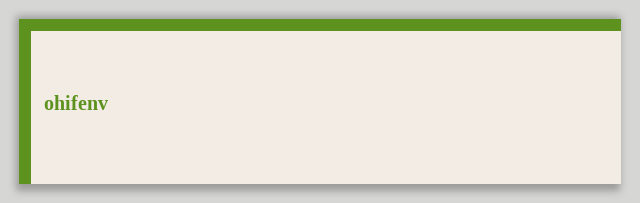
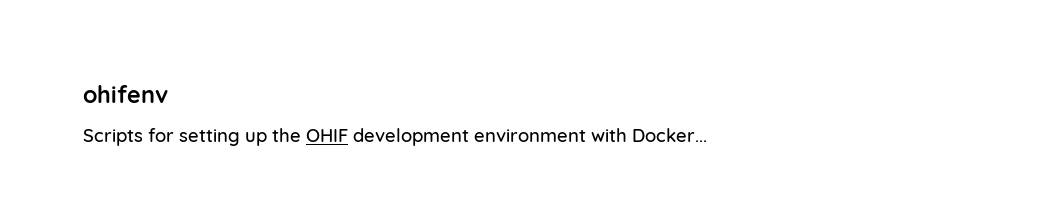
+ Scripts for setting up the OHIF development environment with Docker...

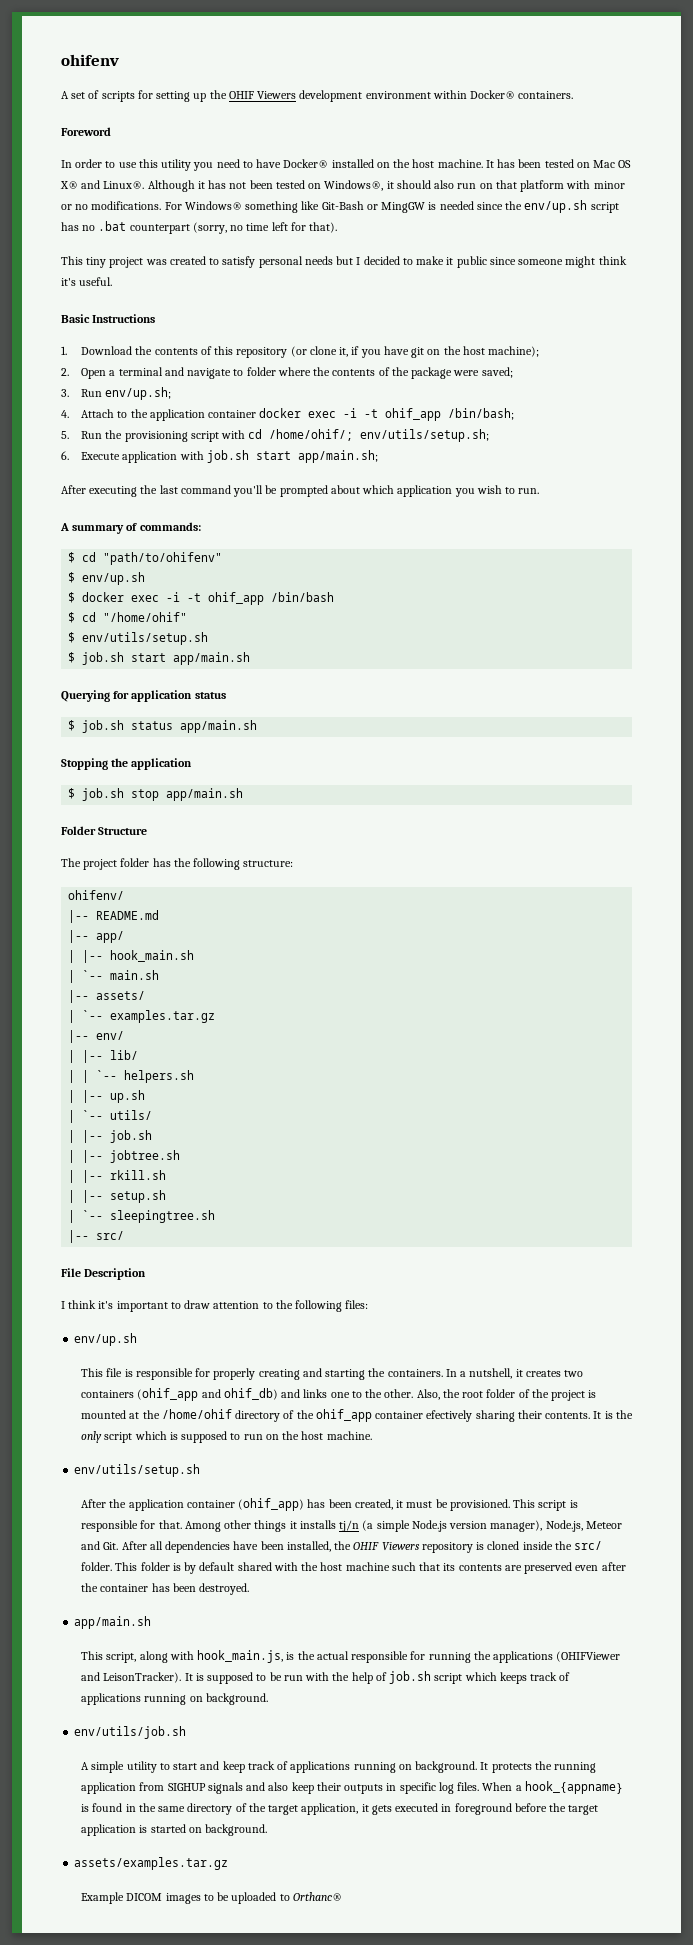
- Scripts for setting up the OHIF development environment with Docker...
+ A set of scripts for setting up the OHIF Viewers development environment within Docker® containers.
+ Foreword
+ In order to use this utility you need to have Docker® installed on the host machine. It has been tested on Mac OS X® and Linux®. Although it has not been tested on Windows®, it should also run on that platform with minor or no modifications. For Windows® something like Git-Bash or MingGW is needed since the env/up.sh script has no .bat counterpart (sorry, no time left for that).
+ This tiny project was created to satisfy personal needs but I decided to make it public since someone might think it's useful.
+ Basic Instructions
+ 1. Download the contents of this repository (or clone it, if you have git on the host machine);
+ 2. Open a terminal and navigate to folder where the contents of the package were saved;
+ 3. Run env/up.sh;
+ 4. Attach to the application container docker exec -i -t ohif_app /bin/bash;
+ 5. Run the provisioning script with cd /home/ohif/; env/utils/setup.sh;
+ 6. Execute application with job.sh start app/main.sh;
+ After executing the last command you'll be prompted about which application you wish to run.
+ A summary of commands:
+ $ cd "path/to/ohifenv"
+ $ env/up.sh
+ $ docker exec -i -t ohif_app /bin/bash
+ $ cd "/home/ohif"
+ $ env/utils/setup.sh
+ $ job.sh start app/main.sh
+ Querying for application status
+ $ job.sh status app/main.sh
+ Stopping the application
+ $ job.sh stop app/main.sh
+ Folder Structure
+ The project folder has the following structure:
+ ohifenv/
+ |-- README.md
+ |-- app/
+ | |-- hook_main.sh
+ | `-- main.sh
+ |-- assets/
+ | `-- examples.tar.gz
+ |-- env/
+ | |-- lib/
+ | | `-- helpers.sh
+ | |-- up.sh
+ | `-- utils/
+ | |-- job.sh
+ | |-- jobtree.sh
+ | |-- rkill.sh
+ | |-- setup.sh
+ | `-- sleepingtree.sh
+ |-- src/
+ File Description
+ I think it's important to draw attention to the following files:
+ env/up.sh
+ This file is responsible for properly creating and starting the containers. In a nutshell, it creates two containers (ohif_app and ohif_db) and links one to the other. Also, the root folder of the project is mounted at the /home/ohif directory of the ohif_app container efectively sharing their contents. It is the only script which is supposed to run on the host machine.
+ env/utils/setup.sh
+ After the application container (ohif_app) has been created, it must be provisioned. This script is responsible for that. Among other things it installs tj/n (a simple Node.js version manager), Node.js, Meteor and Git. After all dependencies have been installed, the OHIF Viewers repository is cloned inside the src/ folder. This folder is by default shared with the host machine such that its contents are preserved even after the container has been destroyed.
+ app/main.sh
+ This script, along with hook_main.js, is the actual responsible for running the applications (OHIFViewer and LeisonTracker). It is supposed to be run with the help of job.sh script which keeps track of applications running on background.
+ env/utils/job.sh
+ A simple utility to start and keep track of applications running on background. It protects the running application from SIGHUP signals and also keep their outputs in specific log files. When a hook_{appname} is found in the same directory of the target application, it gets executed in foreground before the target application is started on background.
+ assets/examples.tar.gz
+ Example DICOM images to be uploaded to Orthanc®

